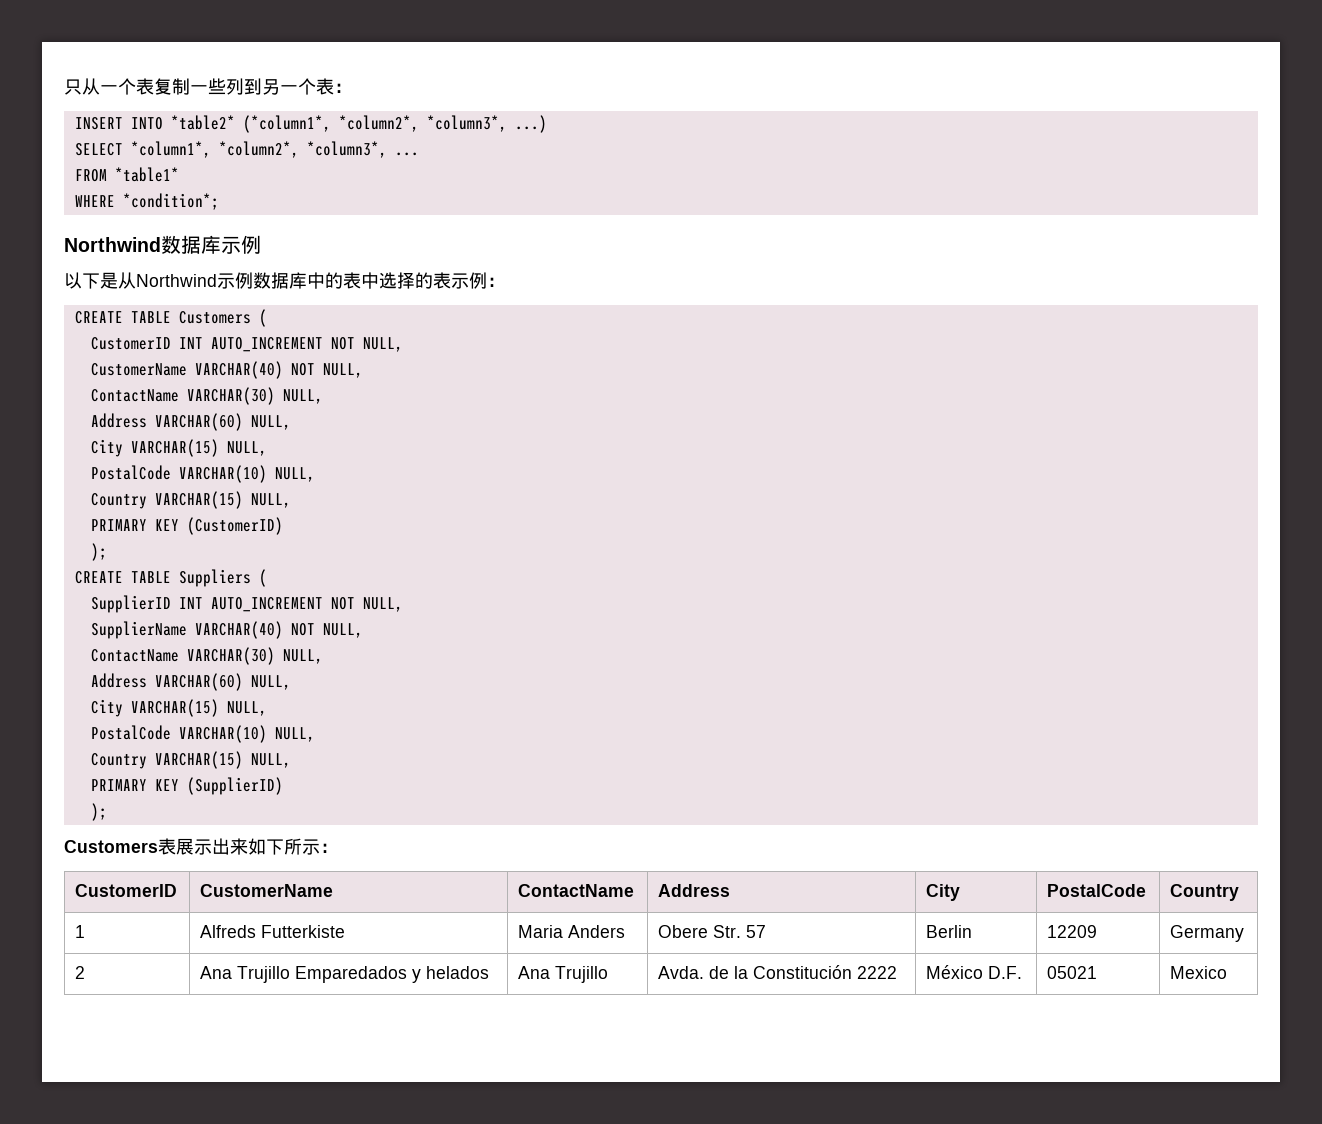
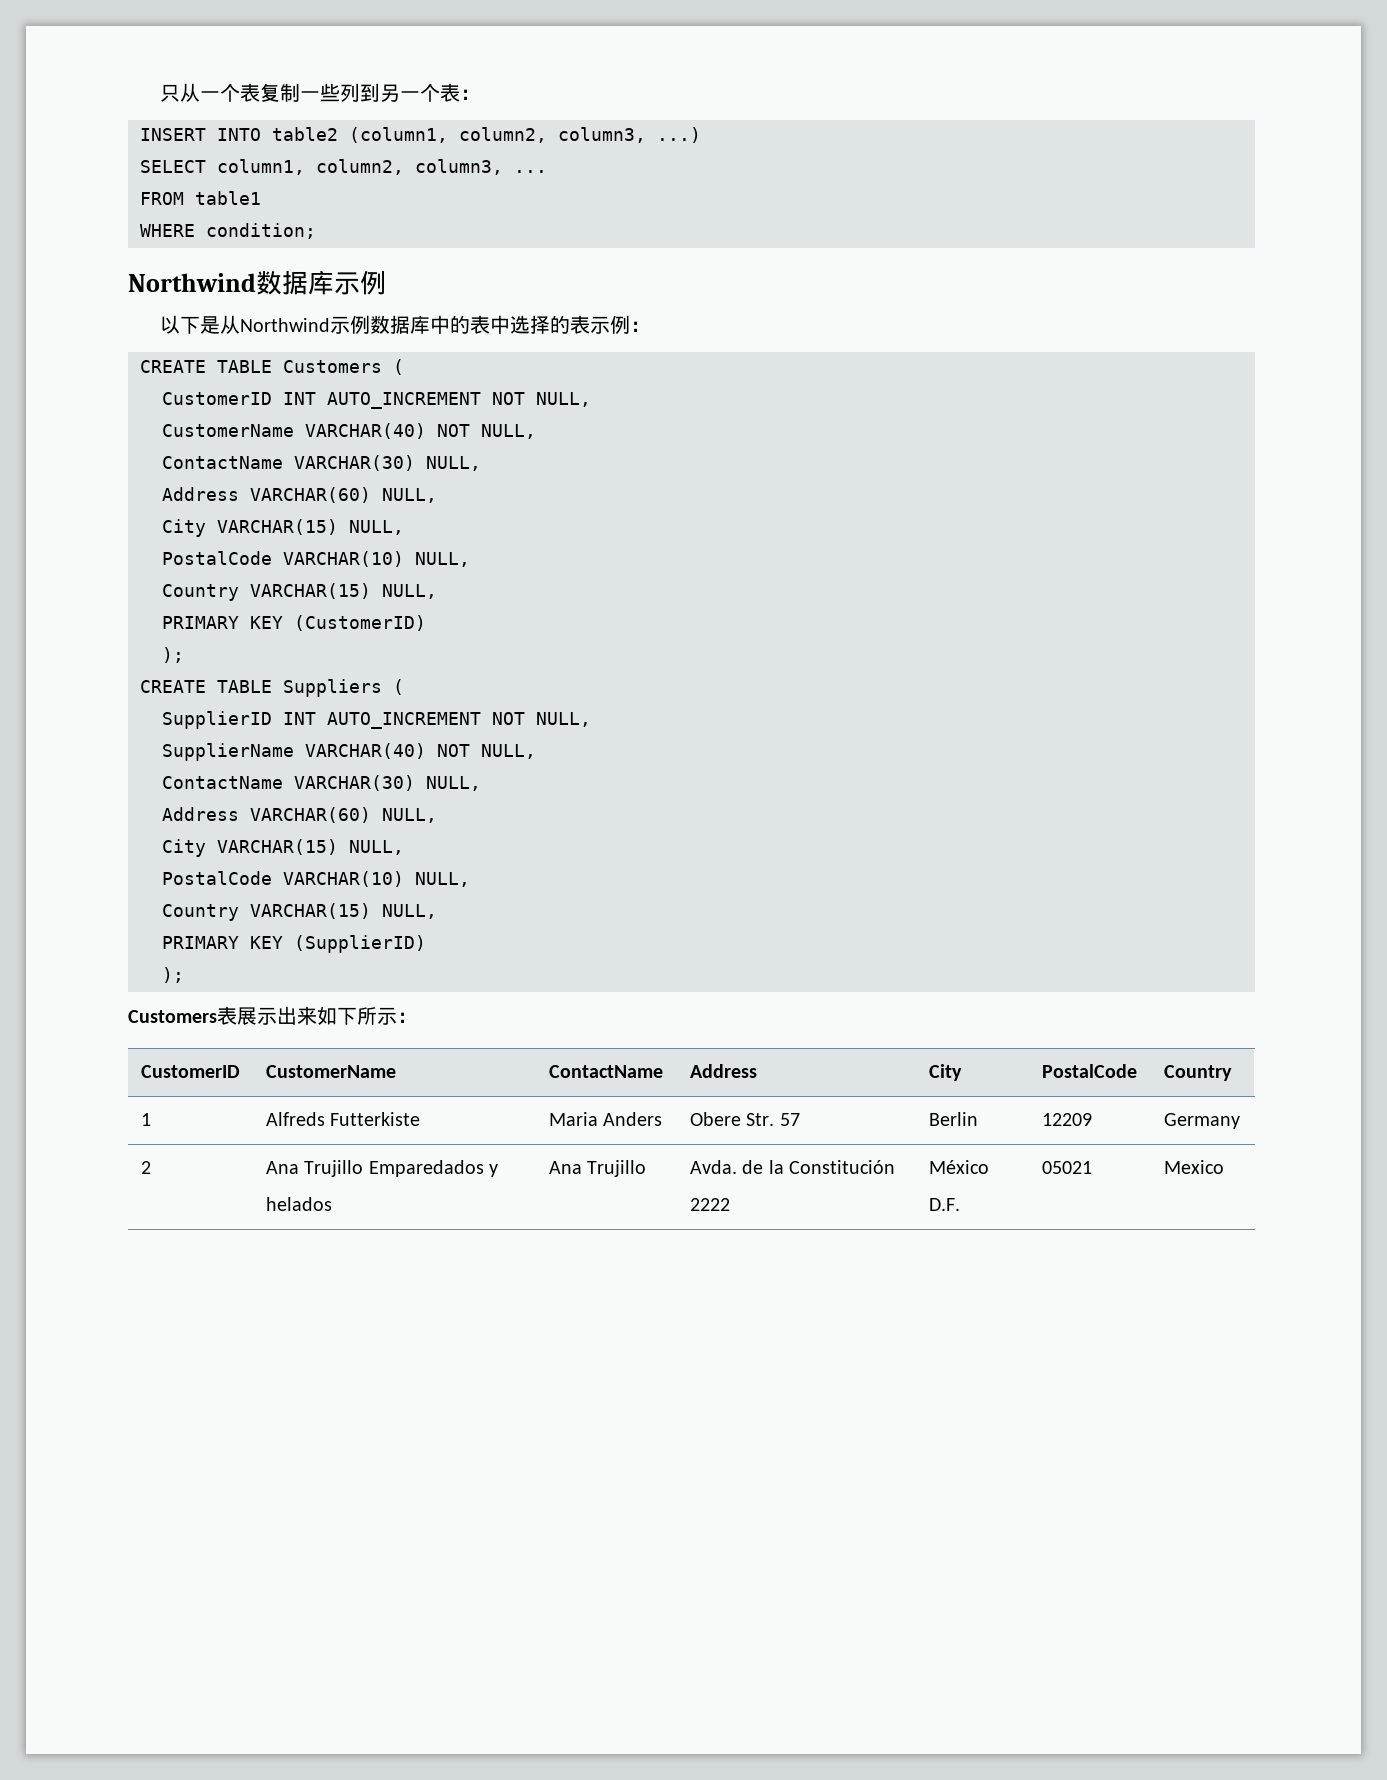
- INSERT INTO *table2* (*column1*, *column2*, *column3*, ...)
+ INSERT INTO table2 (column1, column2, column3, ...)
- SELECT *column1*, *column2*, *column3*, ...
+ SELECT column1, column2, column3, ...
- FROM *table1*
+ FROM table1
- WHERE *condition*;
+ WHERE condition;

